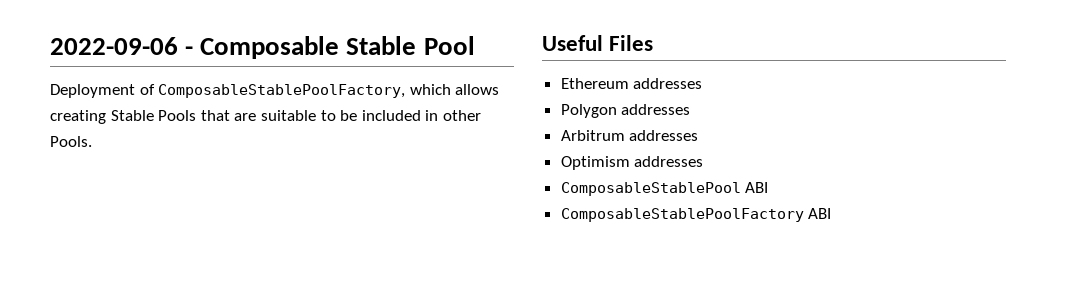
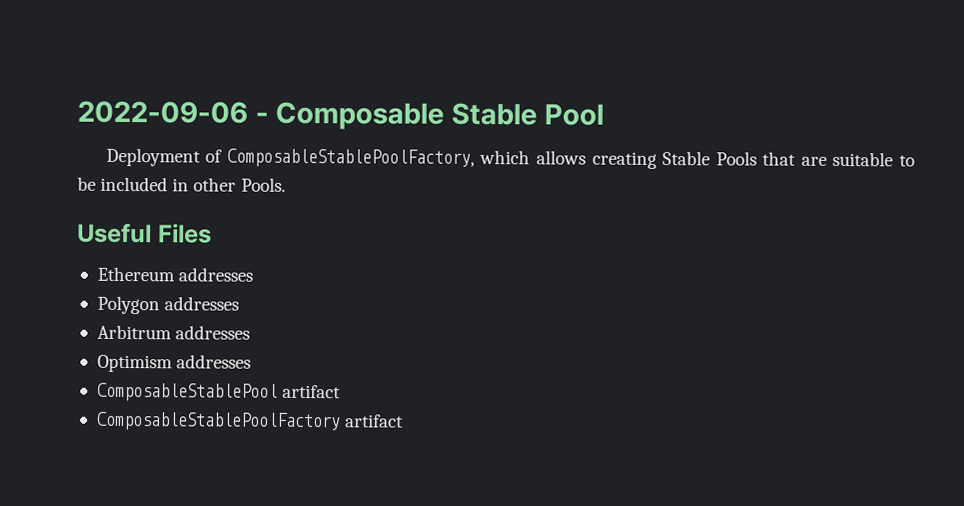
- ComposableStablePool ABI
+ ComposableStablePool artifact
- ComposableStablePoolFactory ABI
+ ComposableStablePoolFactory artifact

